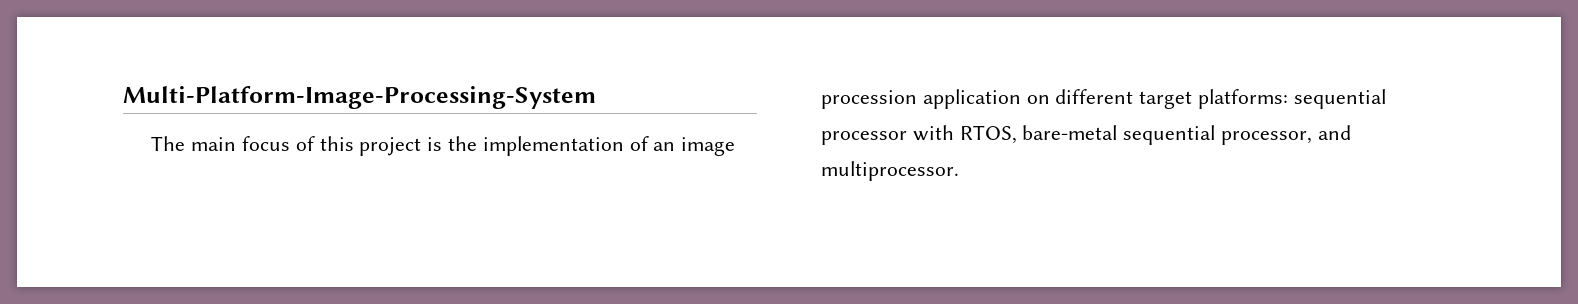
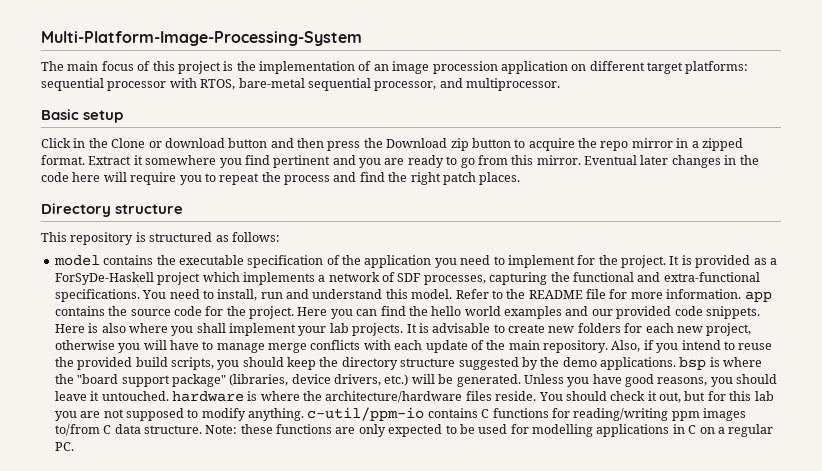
+ Basic setup
+ Click in the Clone or download button and then press the Download zip button to acquire the repo mirror in a zipped format. Extract it somewhere you find pertinent and you are ready to go from this mirror. Eventual later changes in the code here will require you to repeat the process and find the right patch places.
+ Directory structure
+ This repository is structured as follows:
+ model contains the executable specification of the application you need to implement for the project. It is provided as a ForSyDe-Haskell project which implements a network of SDF processes, capturing the functional and extra-functional specifications. You need to install, run and understand this model. Refer to the README file for more information. app contains the source code for the project. Here you can find the hello world examples and our provided code snippets. Here is also where you shall implement your lab projects. It is advisable to create new folders for each new project, otherwise you will have to manage merge conflicts with each update of the main repository. Also, if you intend to reuse the provided build scripts, you should keep the directory structure suggested by the demo applications. bsp is where the "board support package" (libraries, device drivers, etc.) will be generated. Unless you have good reasons, you should leave it untouched. hardware is where the architecture/hardware files reside. You should check it out, but for this lab you are not supposed to modify anything. c-util/ppm-io contains C functions for reading/writing ppm images to/from C data structure. Note: these functions are only expected to be used for modelling applications in C on a regular PC.

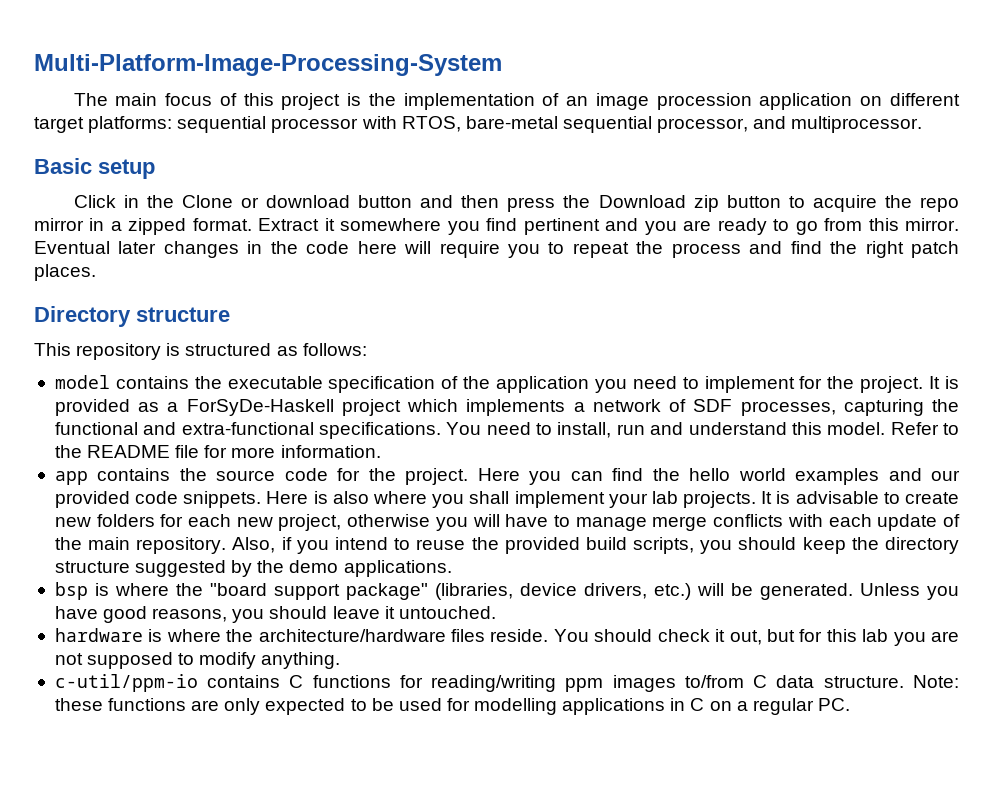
- Refer to the README file for more information. app contains the source code for the project.
+ Refer to the README file for more information.
+ app contains the source code for the project.
- Also, if you intend to reuse the provided build scripts, you should keep the directory structure suggested by the demo applications. bsp is where the "board support package" (libraries, device drivers, etc.) will be generated.
+ Also, if you intend to reuse the provided build scripts, you should keep the directory structure suggested by the demo applications.
+ bsp is where the "board support package" (libraries, device drivers, etc.) will be generated.
- Unless you have good reasons, you should leave it untouched. hardware is where the architecture/hardware files reside.
+ Unless you have good reasons, you should leave it untouched.
+ hardware is where the architecture/hardware files reside.
- You should check it out, but for this lab you are not supposed to modify anything. c-util/ppm-io contains C functions for reading/writing ppm images to/from C data structure.
+ You should check it out, but for this lab you are not supposed to modify anything.
+ c-util/ppm-io contains C functions for reading/writing ppm images to/from C data structure.

